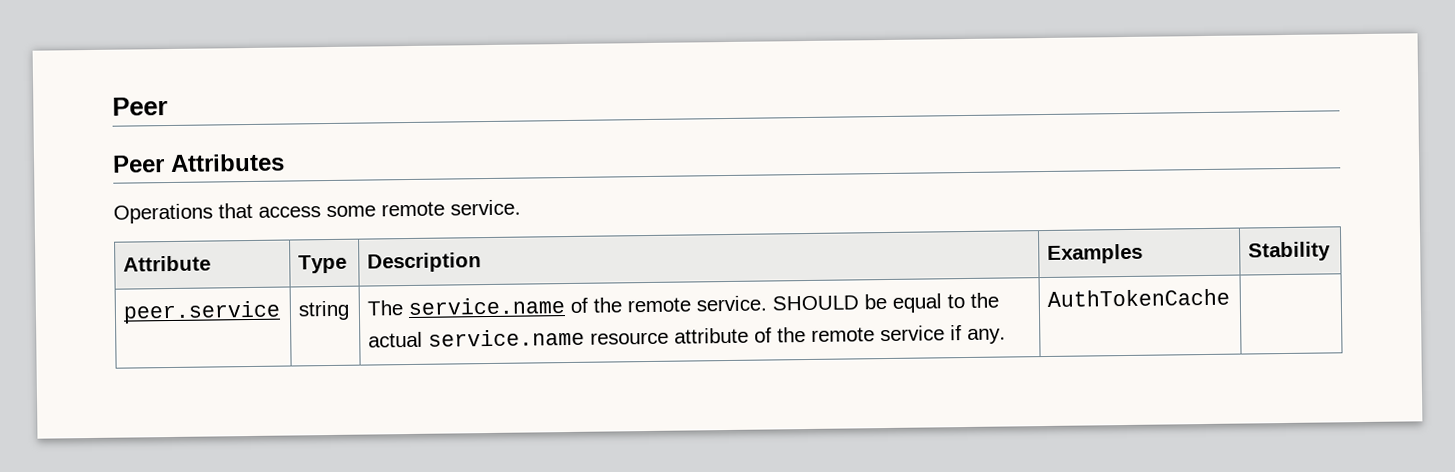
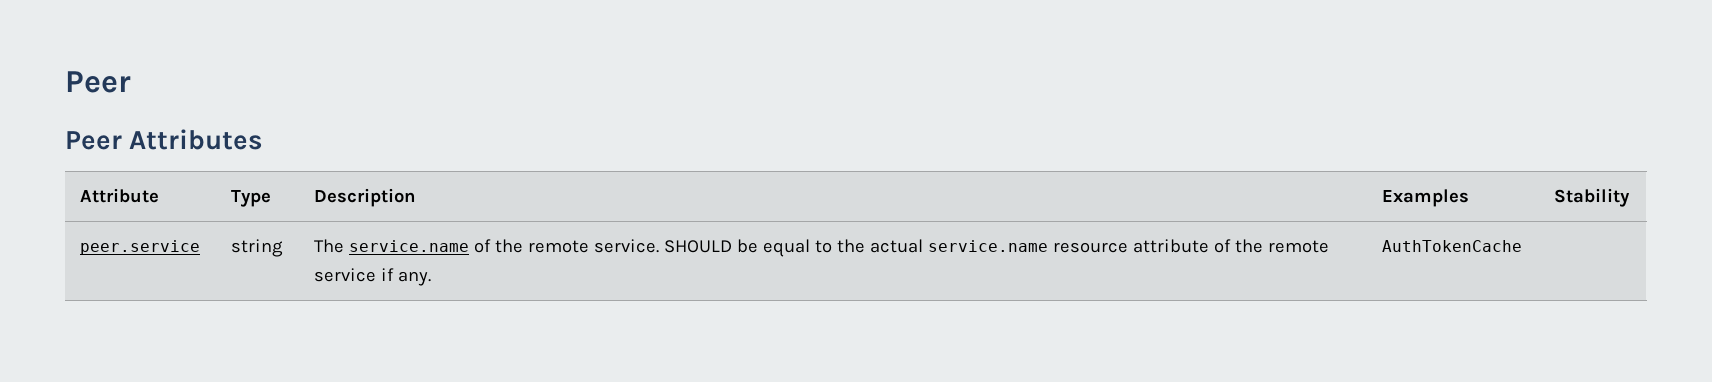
- Operations that access some remote service.

